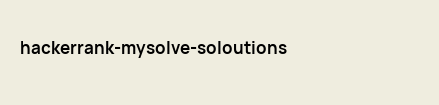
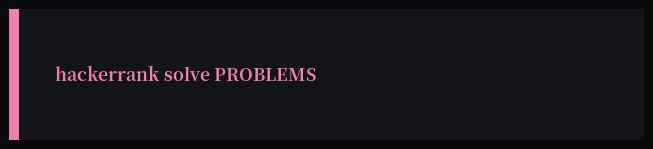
- hackerrank-mysolve-soloutions
+ hackerrank solve PROBLEMS

